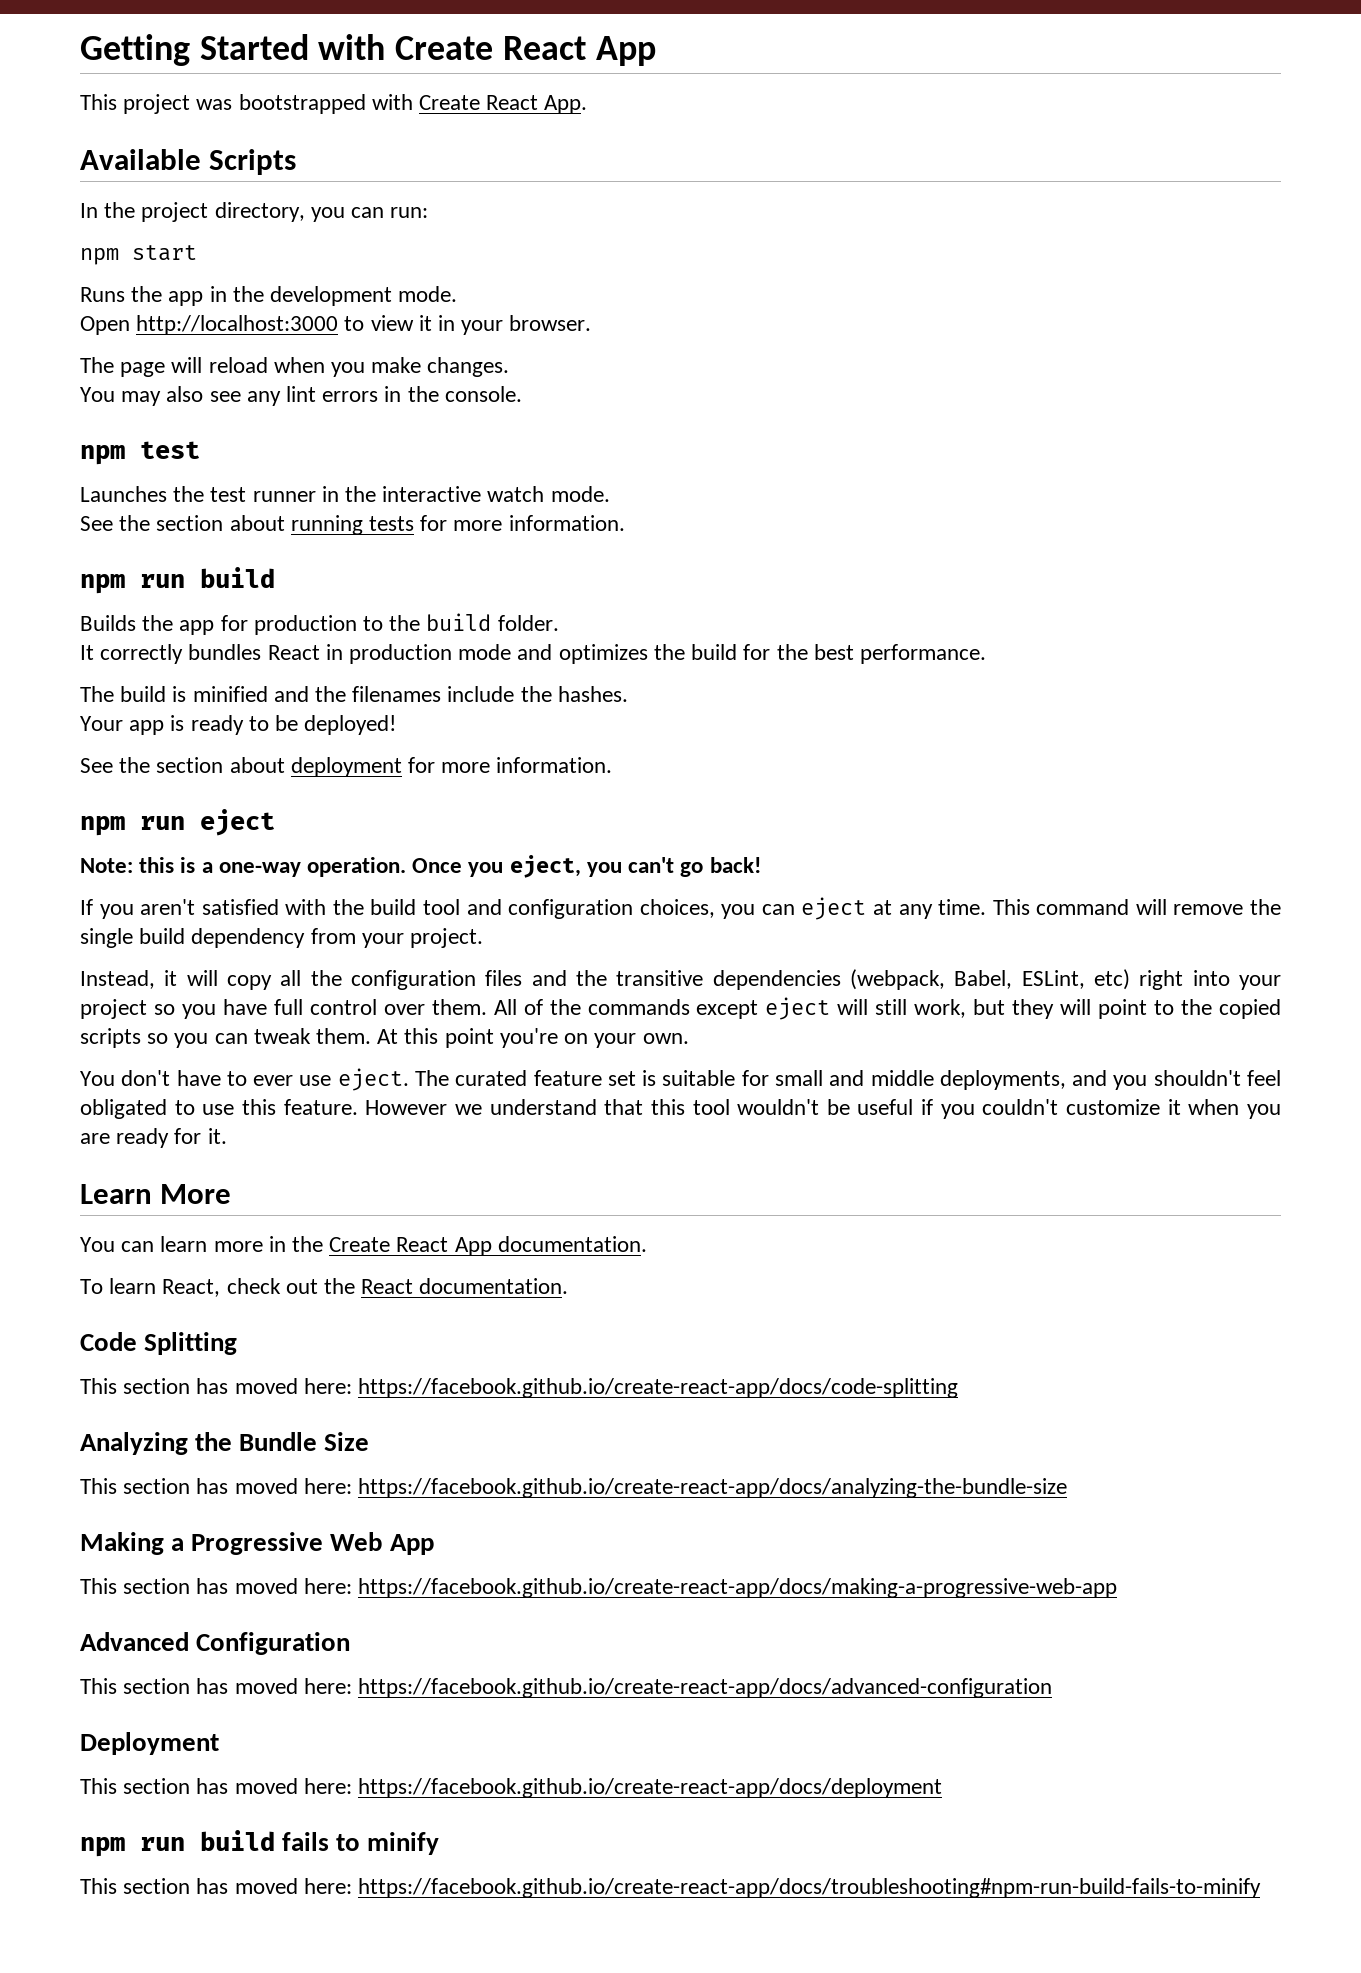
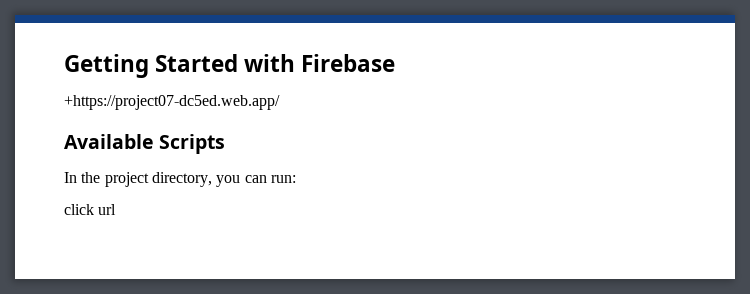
- Getting Started with Create React App
- This project was bootstrapped with Create React App.
+ Getting Started with Firebase
+ +https://project07-dc5ed.web.app/
- npm start
- Runs the app in the development mode.
- Open http://localhost:3000 to view it in your browser.
- The page will reload when you make changes.
- You may also see any lint errors in the console.
- npm test
- Launches the test runner in the interactive watch mode.
- See the section about running tests for more information.
- npm run build
- Builds the app for production to the build folder.
- It correctly bundles React in production mode and optimizes the build for the best performance.
- The build is minified and the filenames include the hashes.
- Your app is ready to be deployed!
- See the section about deployment for more information.
- npm run eject
- Note: this is a one-way operation. Once you eject, you can't go back!
- If you aren't satisfied with the build tool and configuration choices, you can eject at any time. This command will remove the single build dependency from your project.
- Instead, it will copy all the configuration files and the transitive dependencies (webpack, Babel, ESLint, etc) right into your project so you have full control over them. All of the commands except eject will still work, but they will point to the copied scripts so you can tweak them. At this point you're on your own.
- You don't have to ever use eject. The curated feature set is suitable for small and middle deployments, and you shouldn't feel obligated to use this feature. However we understand that this tool wouldn't be useful if you couldn't customize it when you are ready for it.
- Learn More
- You can learn more in the Create React App documentation.
- To learn React, check out the React documentation.
- Code Splitting
- This section has moved here: https://facebook.github.io/create-react-app/docs/code-splitting
- Analyzing the Bundle Size
- This section has moved here: https://facebook.github.io/create-react-app/docs/analyzing-the-bundle-size
- Making a Progressive Web App
- This section has moved here: https://facebook.github.io/create-react-app/docs/making-a-progressive-web-app
- Advanced Configuration
- This section has moved here: https://facebook.github.io/create-react-app/docs/advanced-configuration
- Deployment
- This section has moved here: https://facebook.github.io/create-react-app/docs/deployment
- npm run build fails to minify
- This section has moved here: https://facebook.github.io/create-react-app/docs/troubleshooting#npm-run-build-fails-to-minify
+ click url

